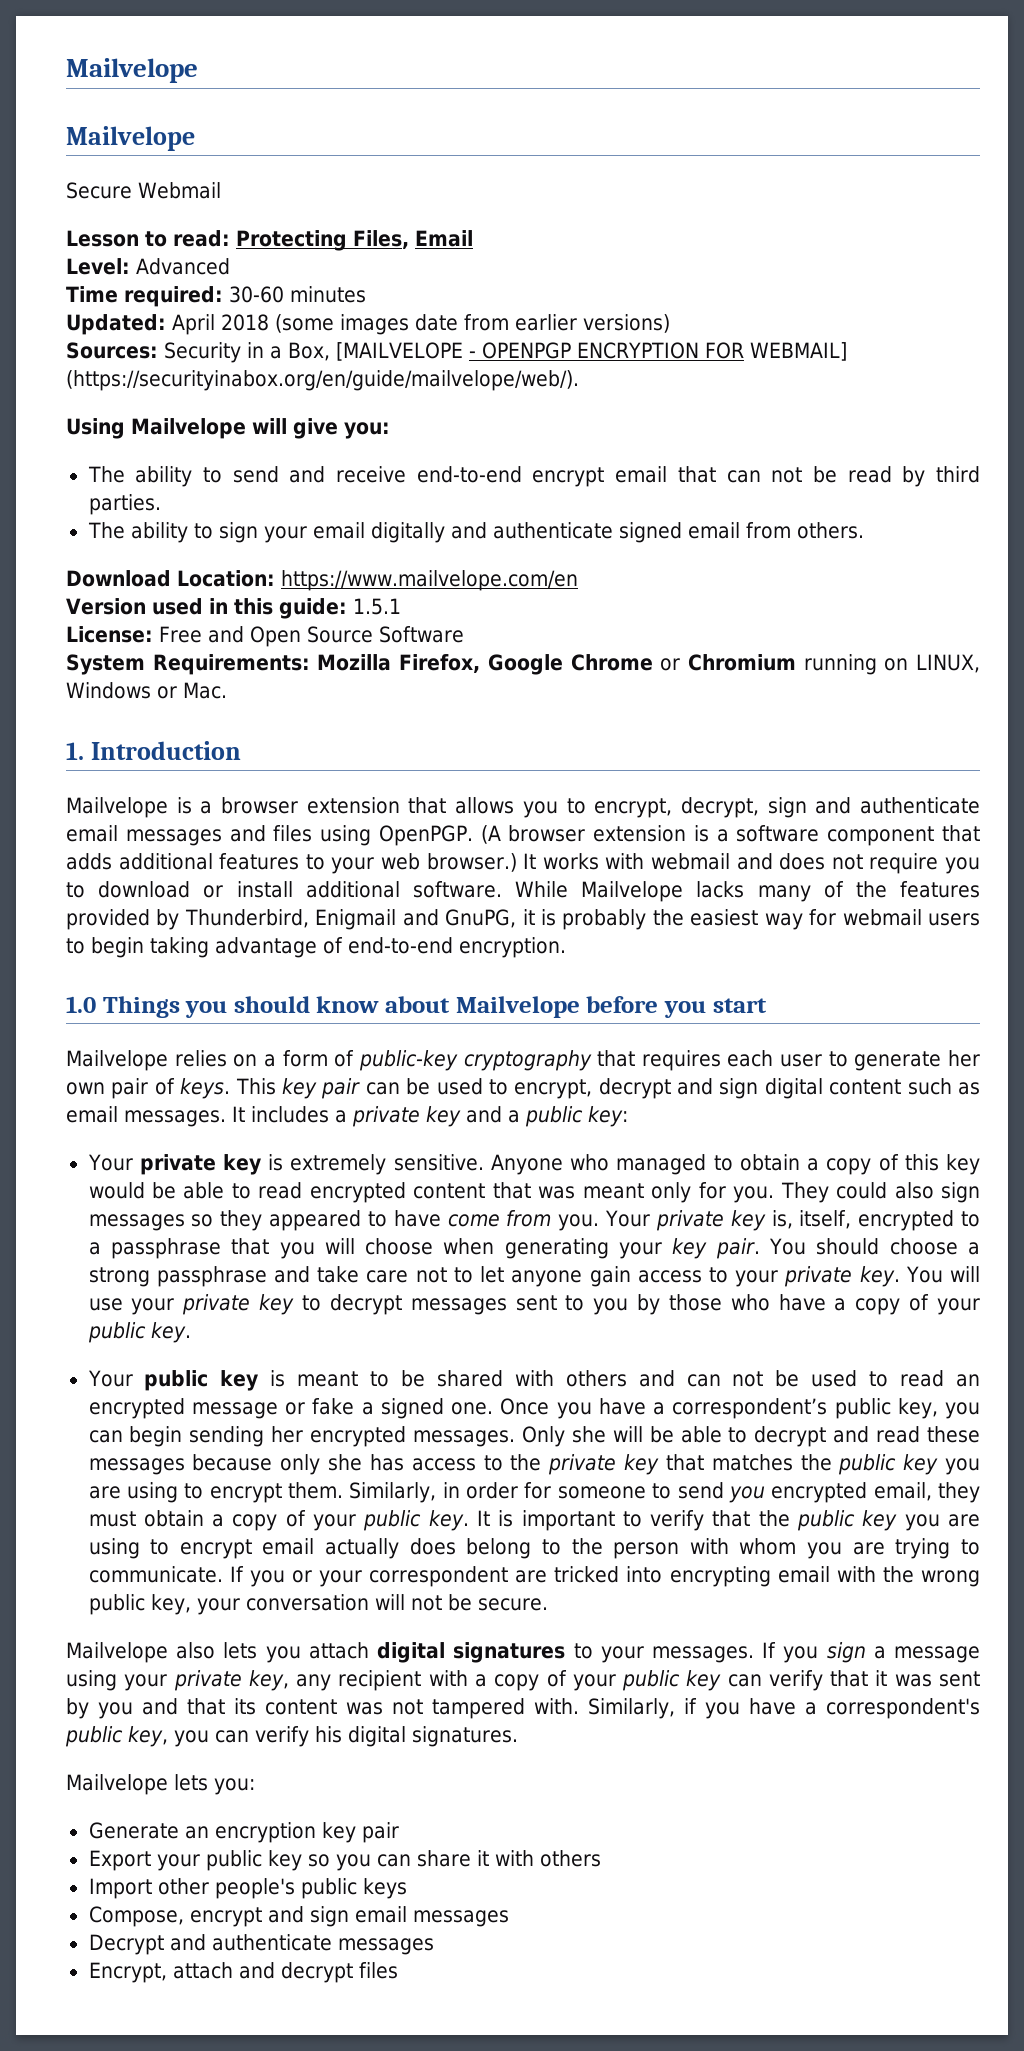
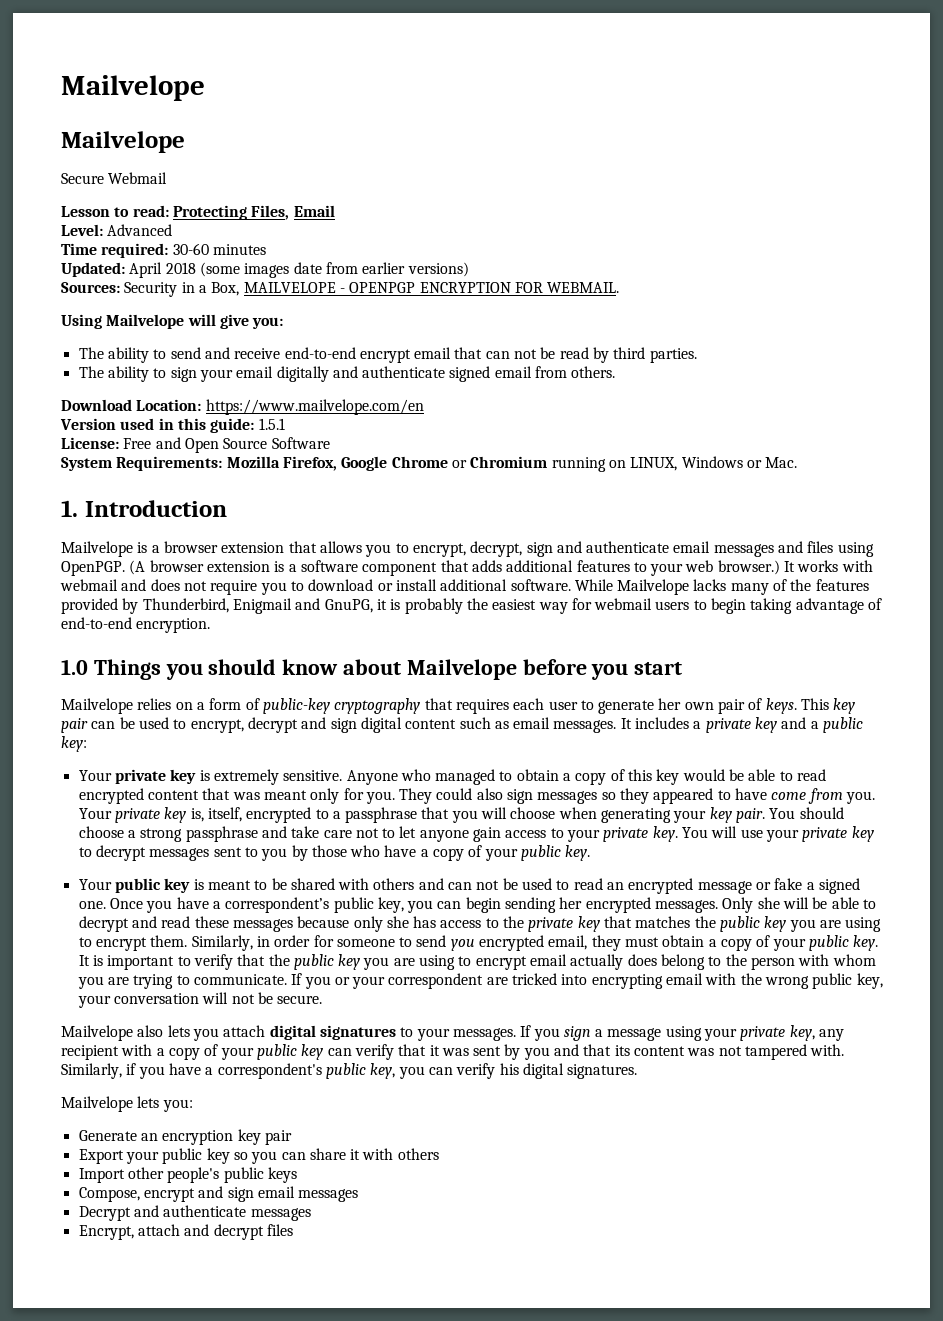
- Sources: Security in a Box, [MAILVELOPE - OPENPGP ENCRYPTION FOR WEBMAIL] (https://securityinabox.org/en/guide/mailvelope/web/).
+ Sources: Security in a Box, MAILVELOPE - OPENPGP ENCRYPTION FOR WEBMAIL.

